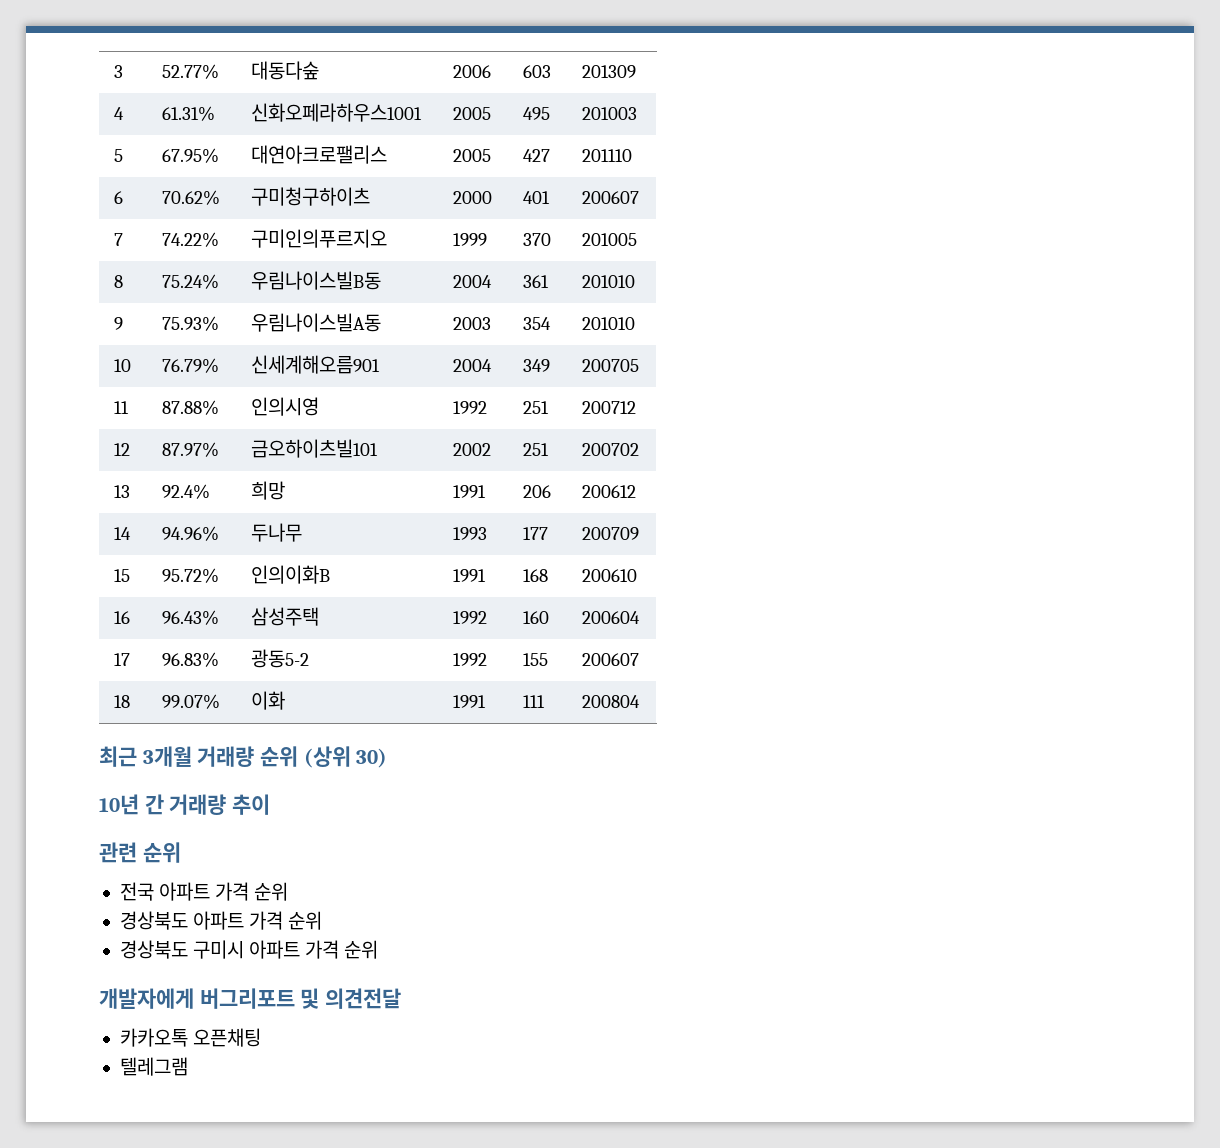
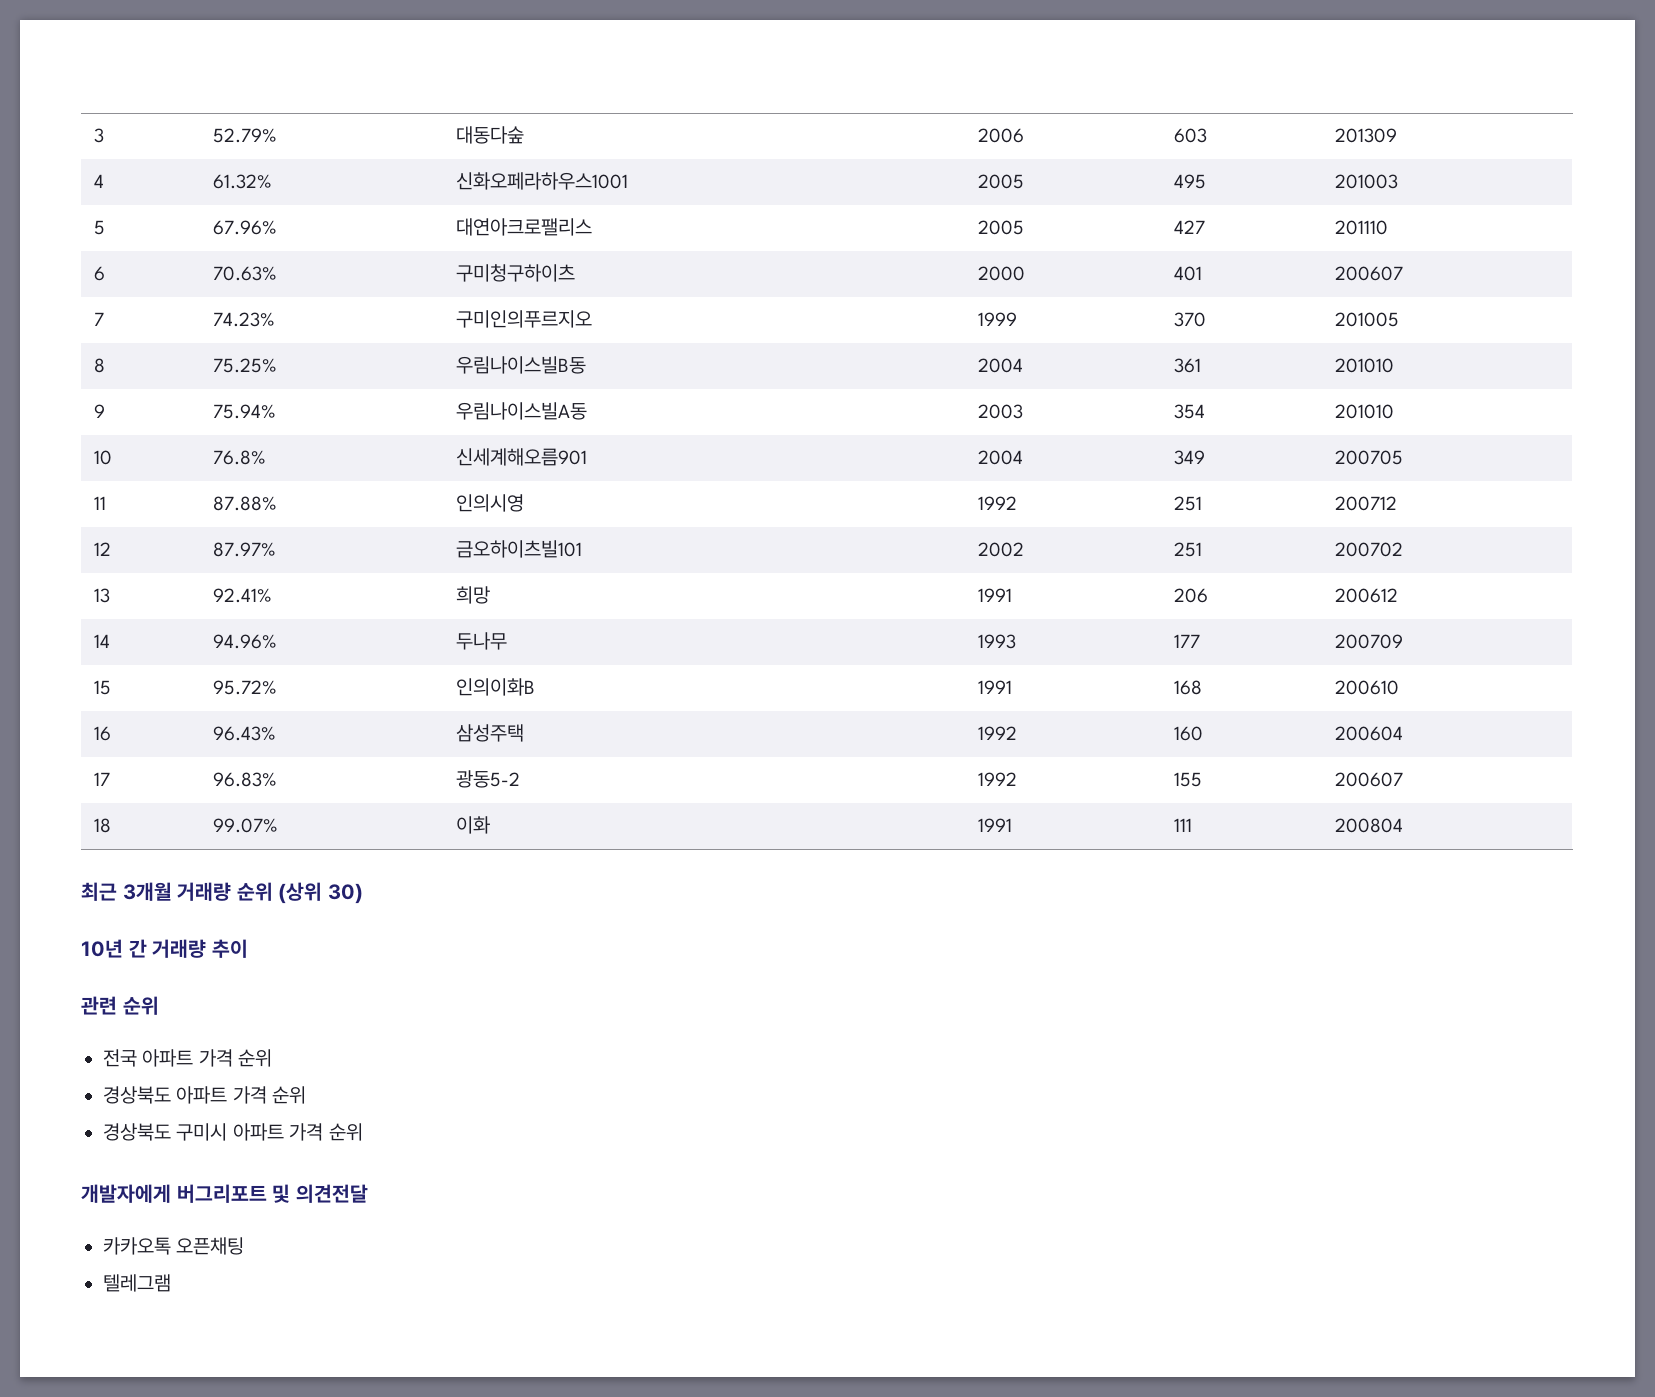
- 3 | 52.77% | 대동다숲 | 2006 | 603 | 201309
+ 3 | 52.79% | 대동다숲 | 2006 | 603 | 201309
- 4 | 61.31% | 신화오페라하우스1001 | 2005 | 495 | 201003
+ 4 | 61.32% | 신화오페라하우스1001 | 2005 | 495 | 201003
- 5 | 67.95% | 대연아크로팰리스 | 2005 | 427 | 201110
+ 5 | 67.96% | 대연아크로팰리스 | 2005 | 427 | 201110
- 6 | 70.62% | 구미청구하이츠 | 2000 | 401 | 200607
+ 6 | 70.63% | 구미청구하이츠 | 2000 | 401 | 200607
- 7 | 74.22% | 구미인의푸르지오 | 1999 | 370 | 201005
+ 7 | 74.23% | 구미인의푸르지오 | 1999 | 370 | 201005
- 8 | 75.24% | 우림나이스빌B동 | 2004 | 361 | 201010
+ 8 | 75.25% | 우림나이스빌B동 | 2004 | 361 | 201010
- 9 | 75.93% | 우림나이스빌A동 | 2003 | 354 | 201010
+ 9 | 75.94% | 우림나이스빌A동 | 2003 | 354 | 201010
- 10 | 76.79% | 신세계해오름901 | 2004 | 349 | 200705
+ 10 | 76.8% | 신세계해오름901 | 2004 | 349 | 200705
- 13 | 92.4% | 희망 | 1991 | 206 | 200612
+ 13 | 92.41% | 희망 | 1991 | 206 | 200612

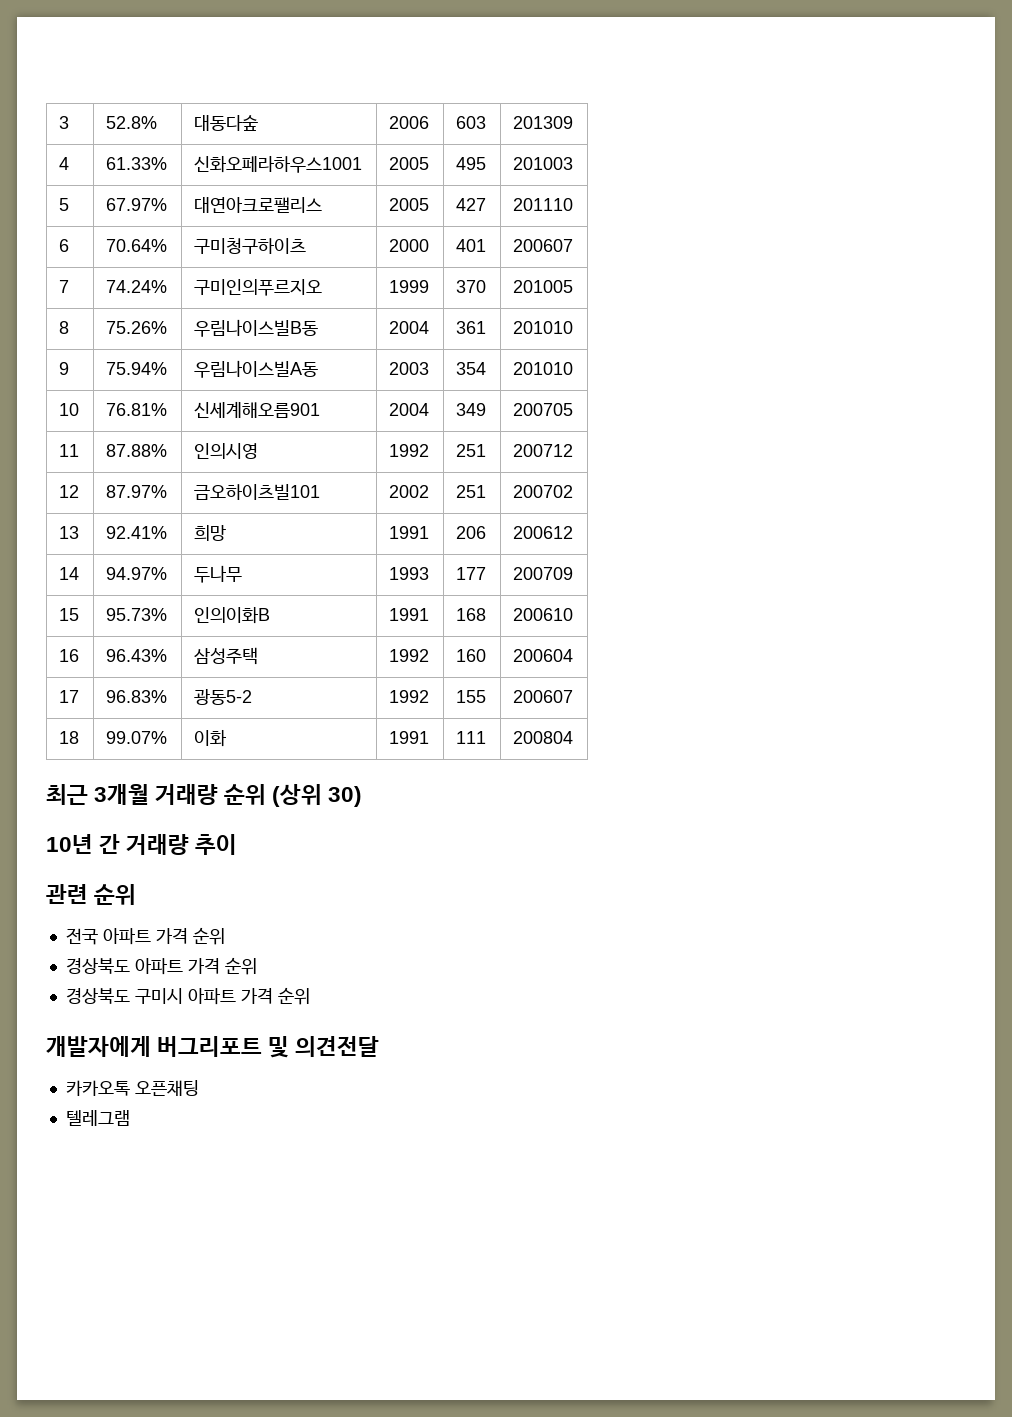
- 3 | 52.79% | 대동다숲 | 2006 | 603 | 201309
+ 3 | 52.8% | 대동다숲 | 2006 | 603 | 201309
- 4 | 61.32% | 신화오페라하우스1001 | 2005 | 495 | 201003
+ 4 | 61.33% | 신화오페라하우스1001 | 2005 | 495 | 201003
- 5 | 67.96% | 대연아크로팰리스 | 2005 | 427 | 201110
+ 5 | 67.97% | 대연아크로팰리스 | 2005 | 427 | 201110
- 6 | 70.63% | 구미청구하이츠 | 2000 | 401 | 200607
+ 6 | 70.64% | 구미청구하이츠 | 2000 | 401 | 200607
- 7 | 74.23% | 구미인의푸르지오 | 1999 | 370 | 201005
+ 7 | 74.24% | 구미인의푸르지오 | 1999 | 370 | 201005
- 8 | 75.25% | 우림나이스빌B동 | 2004 | 361 | 201010
+ 8 | 75.26% | 우림나이스빌B동 | 2004 | 361 | 201010
- 10 | 76.8% | 신세계해오름901 | 2004 | 349 | 200705
+ 10 | 76.81% | 신세계해오름901 | 2004 | 349 | 200705
- 14 | 94.96% | 두나무 | 1993 | 177 | 200709
+ 14 | 94.97% | 두나무 | 1993 | 177 | 200709
- 15 | 95.72% | 인의이화B | 1991 | 168 | 200610
+ 15 | 95.73% | 인의이화B | 1991 | 168 | 200610

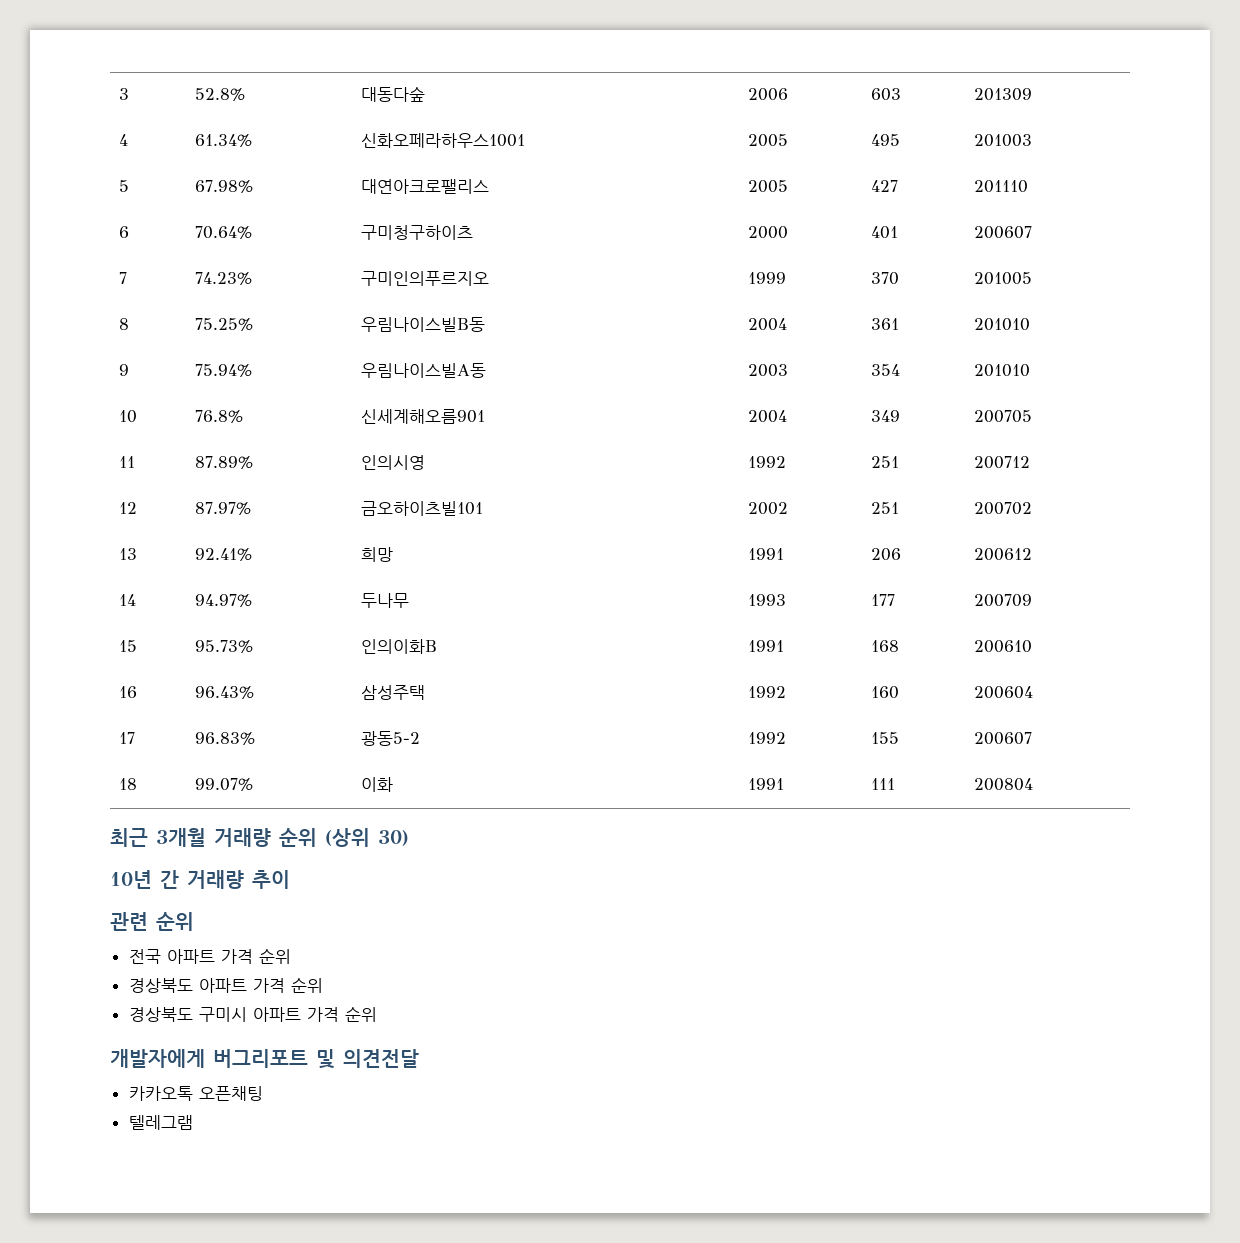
- 4 | 61.33% | 신화오페라하우스1001 | 2005 | 495 | 201003
+ 4 | 61.34% | 신화오페라하우스1001 | 2005 | 495 | 201003
- 5 | 67.97% | 대연아크로팰리스 | 2005 | 427 | 201110
+ 5 | 67.98% | 대연아크로팰리스 | 2005 | 427 | 201110
- 7 | 74.24% | 구미인의푸르지오 | 1999 | 370 | 201005
+ 7 | 74.23% | 구미인의푸르지오 | 1999 | 370 | 201005
- 8 | 75.26% | 우림나이스빌B동 | 2004 | 361 | 201010
+ 8 | 75.25% | 우림나이스빌B동 | 2004 | 361 | 201010
- 10 | 76.81% | 신세계해오름901 | 2004 | 349 | 200705
+ 10 | 76.8% | 신세계해오름901 | 2004 | 349 | 200705
- 11 | 87.88% | 인의시영 | 1992 | 251 | 200712
+ 11 | 87.89% | 인의시영 | 1992 | 251 | 200712

